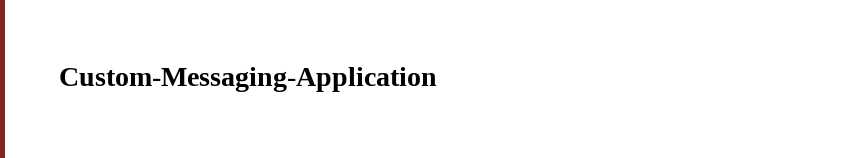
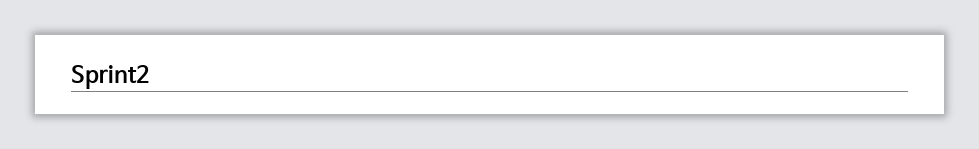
- Custom-Messaging-Application
+ Sprint2

